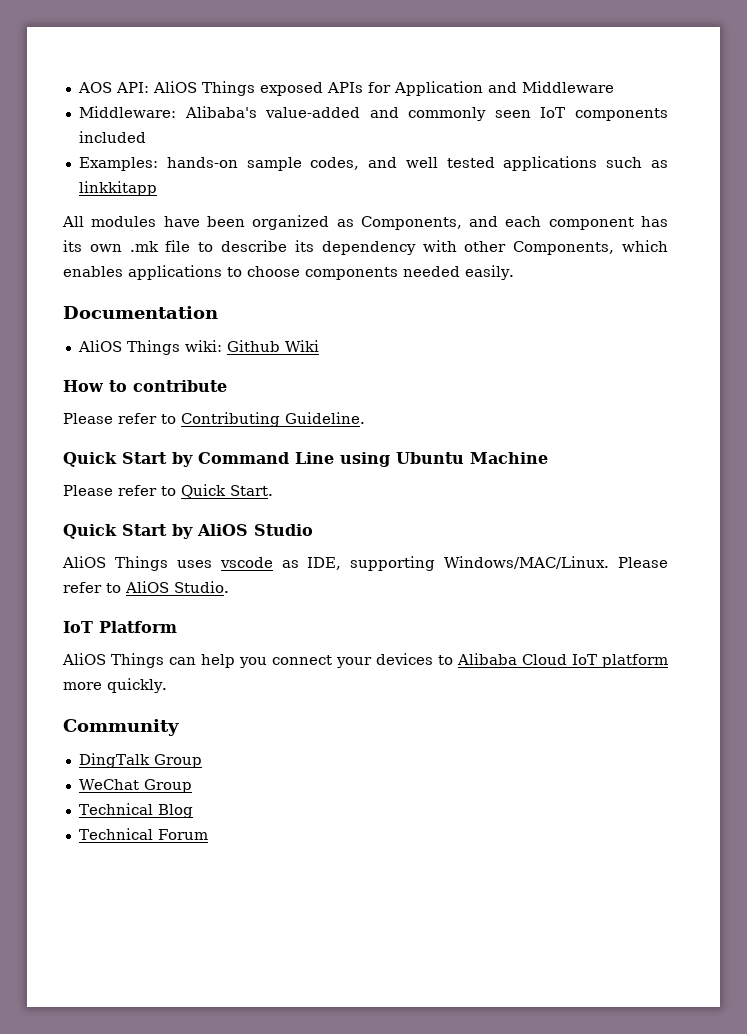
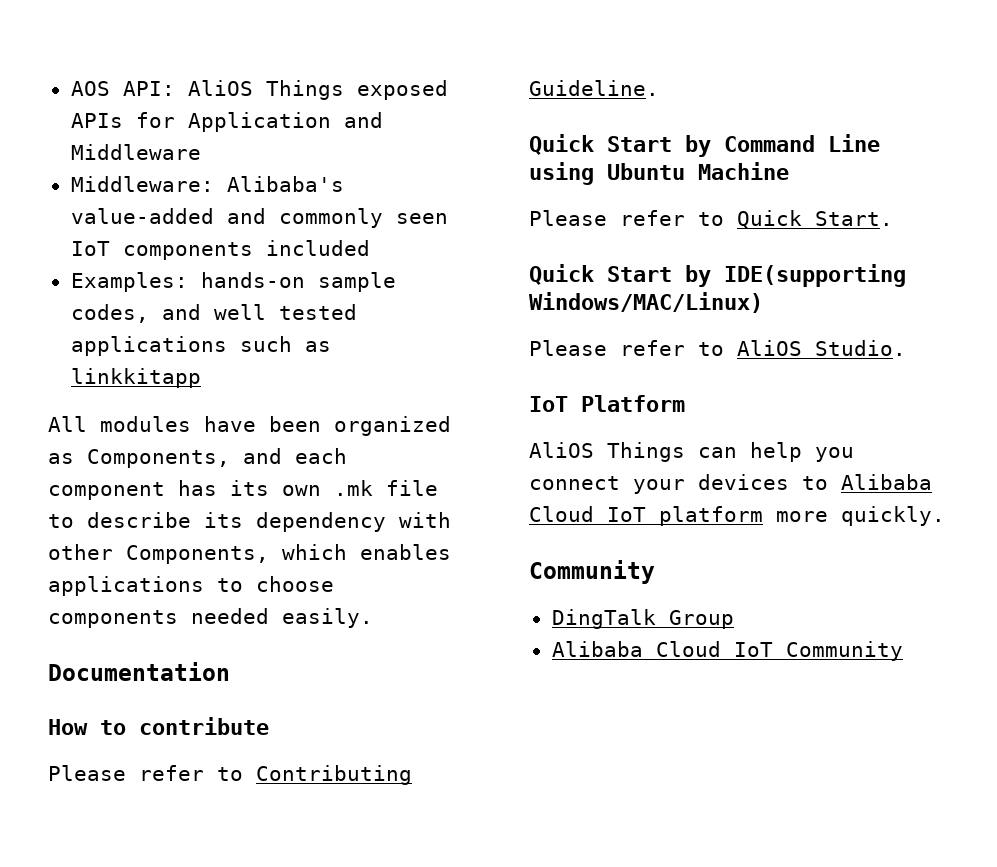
- AliOS Things wiki: Github Wiki
- Quick Start by AliOS Studio
- AliOS Things uses vscode as IDE, supporting Windows/MAC/Linux. Please refer to AliOS Studio.
+ Quick Start by IDE(supporting Windows/MAC/Linux)
+ Please refer to AliOS Studio.
- WeChat Group
- Technical Blog
- Technical Forum
+ Alibaba Cloud IoT Community

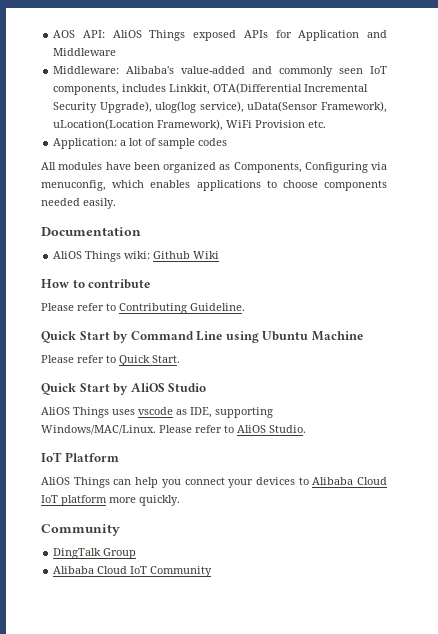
- Middleware: Alibaba's value-added and commonly seen IoT components included
- Examples: hands-on sample codes, and well tested applications such as linkkitapp
+ Middleware: Alibaba's value-added and commonly seen IoT components, includes Linkkit, OTA(Differential Incremental Security Upgrade), ulog(log service), uData(Sensor Framework), uLocation(Location Framework), WiFi Provision etc.
+ Application: a lot of sample codes
- All modules have been organized as Components, and each component has its own .mk file to describe its dependency with other Components, which enables applications to choose components needed easily.
+ All modules have been organized as Components, Configuring via menuconfig, which enables applications to choose components needed easily.
+ AliOS Things wiki: Github Wiki
- Quick Start by IDE(supporting Windows/MAC/Linux)
- Please refer to AliOS Studio.
+ Quick Start by AliOS Studio
+ AliOS Things uses vscode as IDE, supporting Windows/MAC/Linux. Please refer to AliOS Studio.

